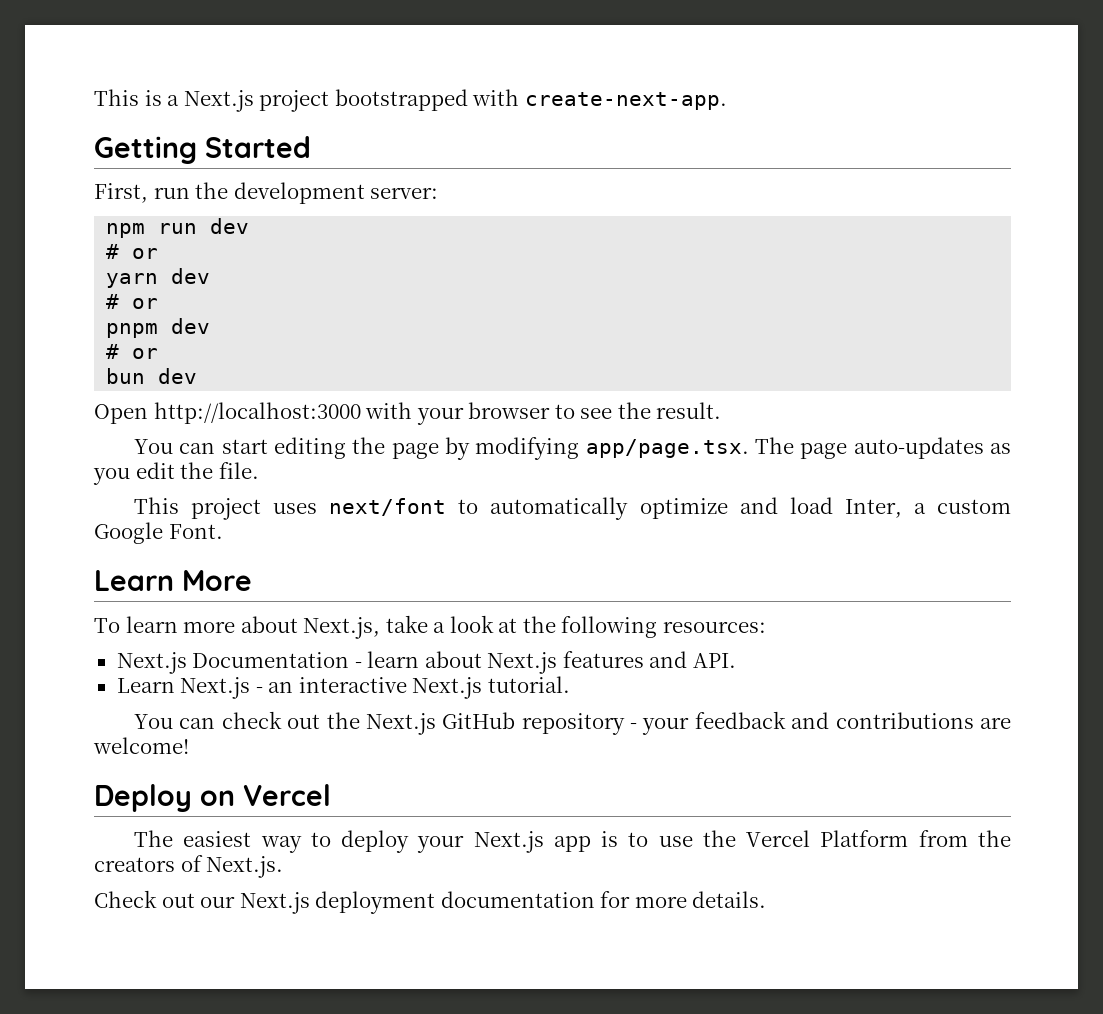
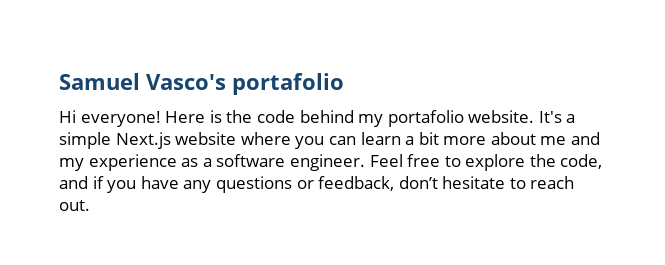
- This is a Next.js project bootstrapped with create-next-app.
- Getting Started
- First, run the development server:
- npm run dev
- # or
- yarn dev
- # or
- pnpm dev
- # or
- bun dev
- Open http://localhost:3000 with your browser to see the result.
- You can start editing the page by modifying app/page.tsx. The page auto-updates as you edit the file.
- This project uses next/font to automatically optimize and load Inter, a custom Google Font.
- Learn More
- To learn more about Next.js, take a look at the following resources:
- Next.js Documentation - learn about Next.js features and API.
- Learn Next.js - an interactive Next.js tutorial.
- You can check out the Next.js GitHub repository - your feedback and contributions are welcome!
- Deploy on Vercel
- The easiest way to deploy your Next.js app is to use the Vercel Platform from the creators of Next.js.
- Check out our Next.js deployment documentation for more details.
+ Samuel Vasco's portafolio
+ Hi everyone! Here is the code behind my portafolio website. It's a simple Next.js website where you can learn a bit more about me and my experience as a software engineer. Feel free to explore the code, and if you have any questions or feedback, don’t hesitate to reach out.

